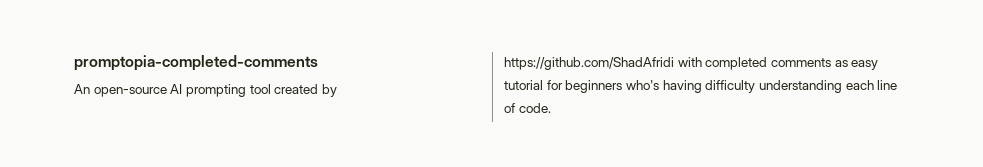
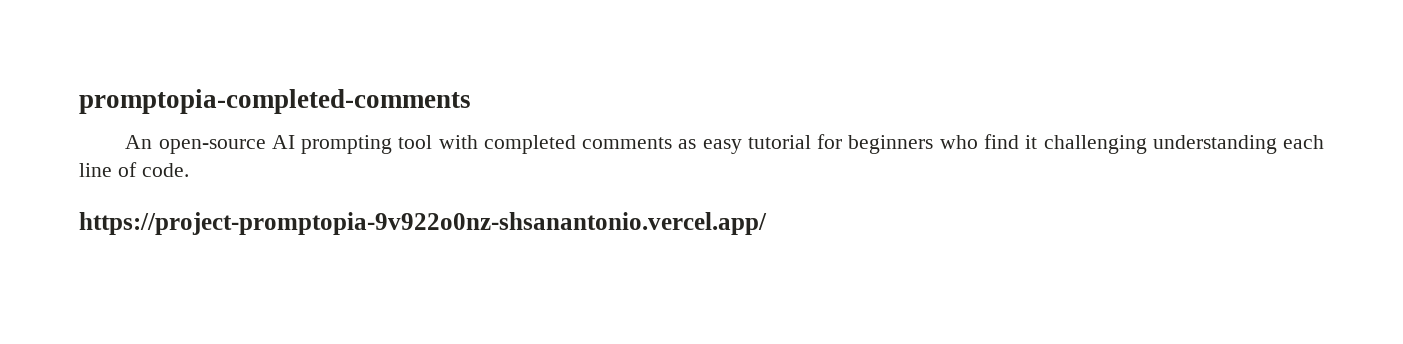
- An open-source AI prompting tool created by https://github.com/ShadAfridi with completed comments as easy tutorial for beginners who's having difficulty understanding each line of code.
+ An open-source AI prompting tool with completed comments as easy tutorial for beginners who find it challenging understanding each line of code.
+ https://project-promptopia-9v922o0nz-shsanantonio.vercel.app/

